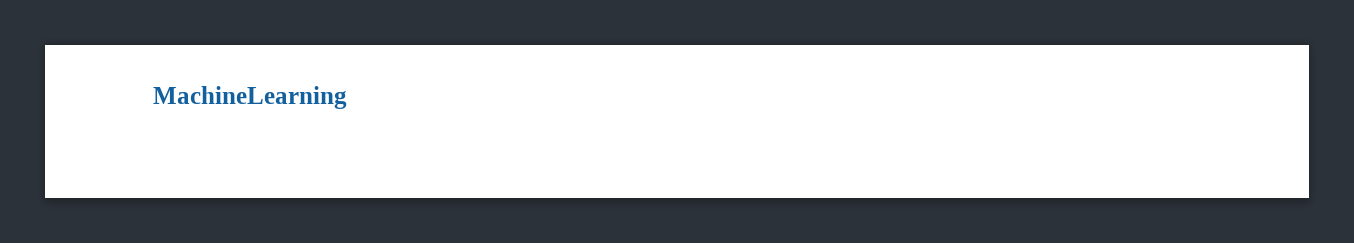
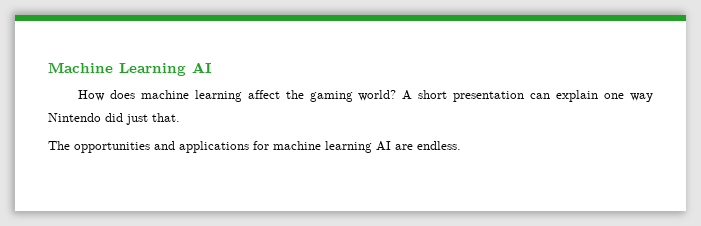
- MachineLearning
+ Machine Learning AI
+ How does machine learning affect the gaming world? A short presentation can explain one way Nintendo did just that.
+ The opportunities and applications for machine learning AI are endless.

